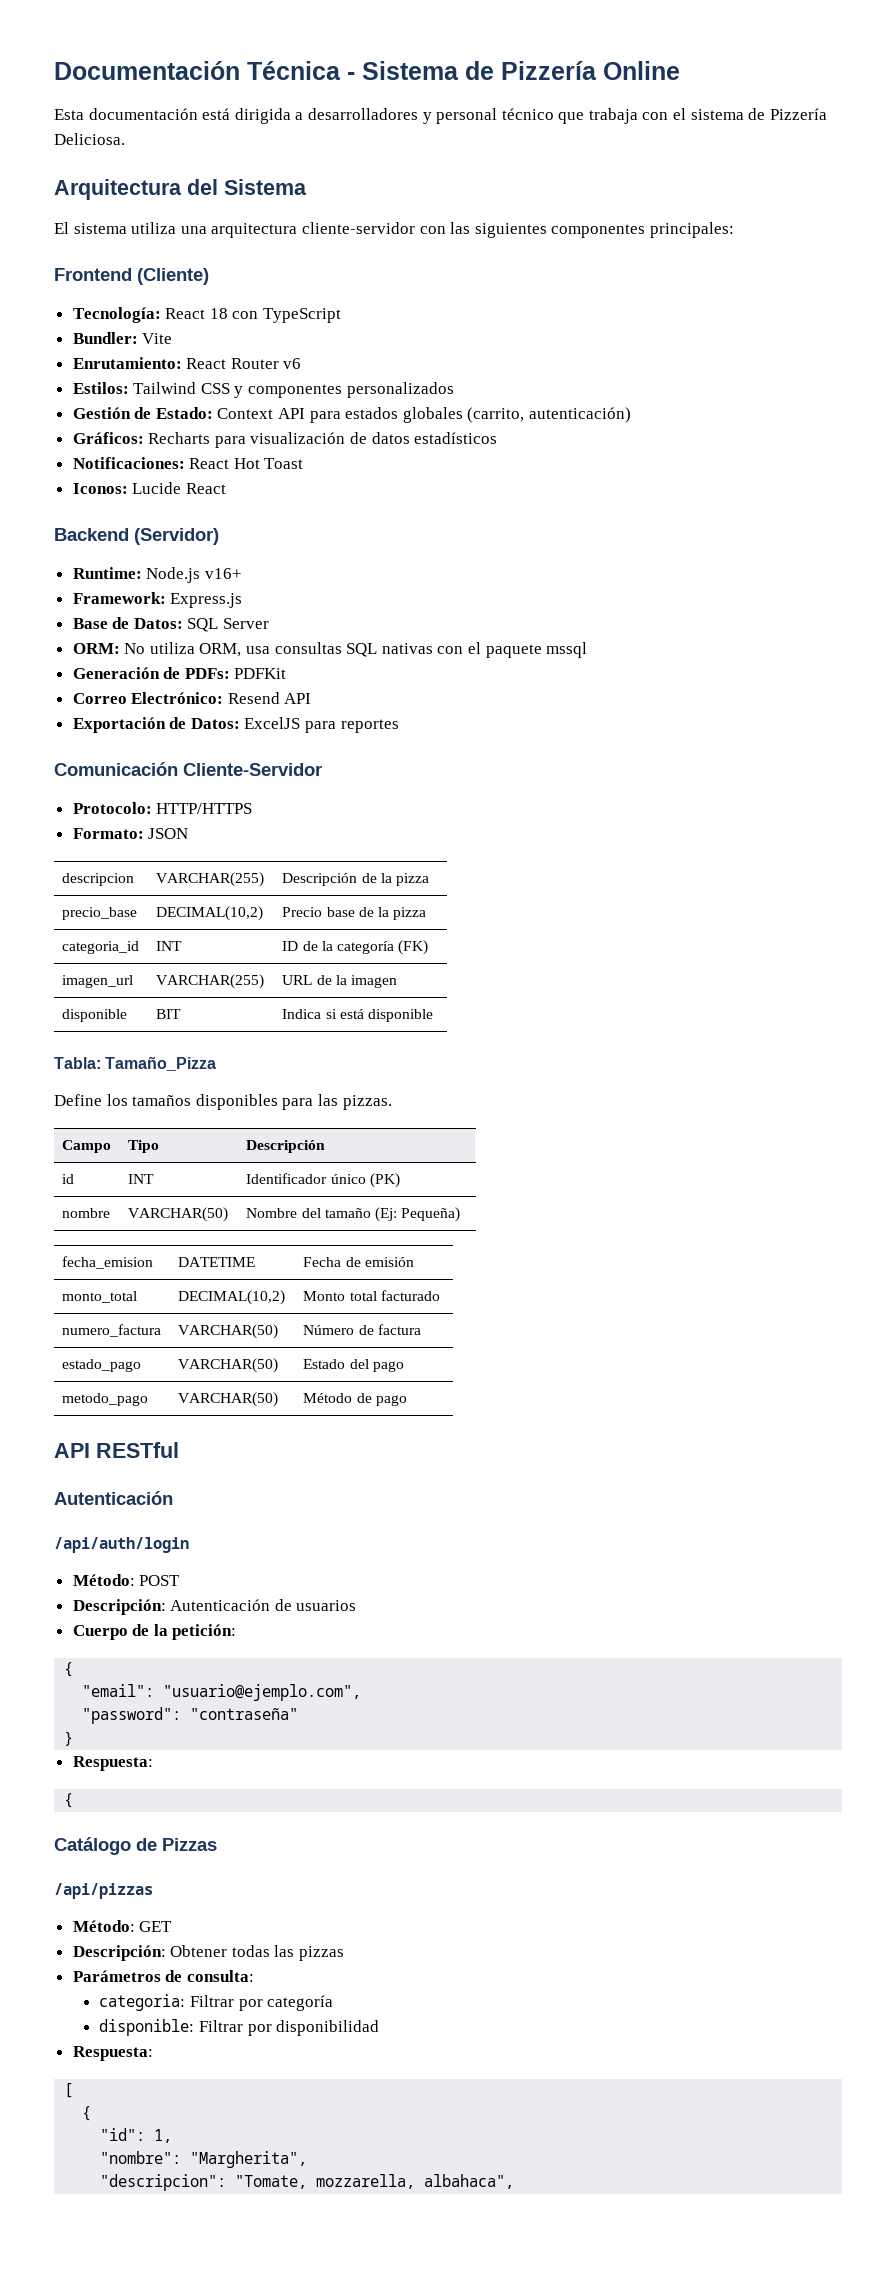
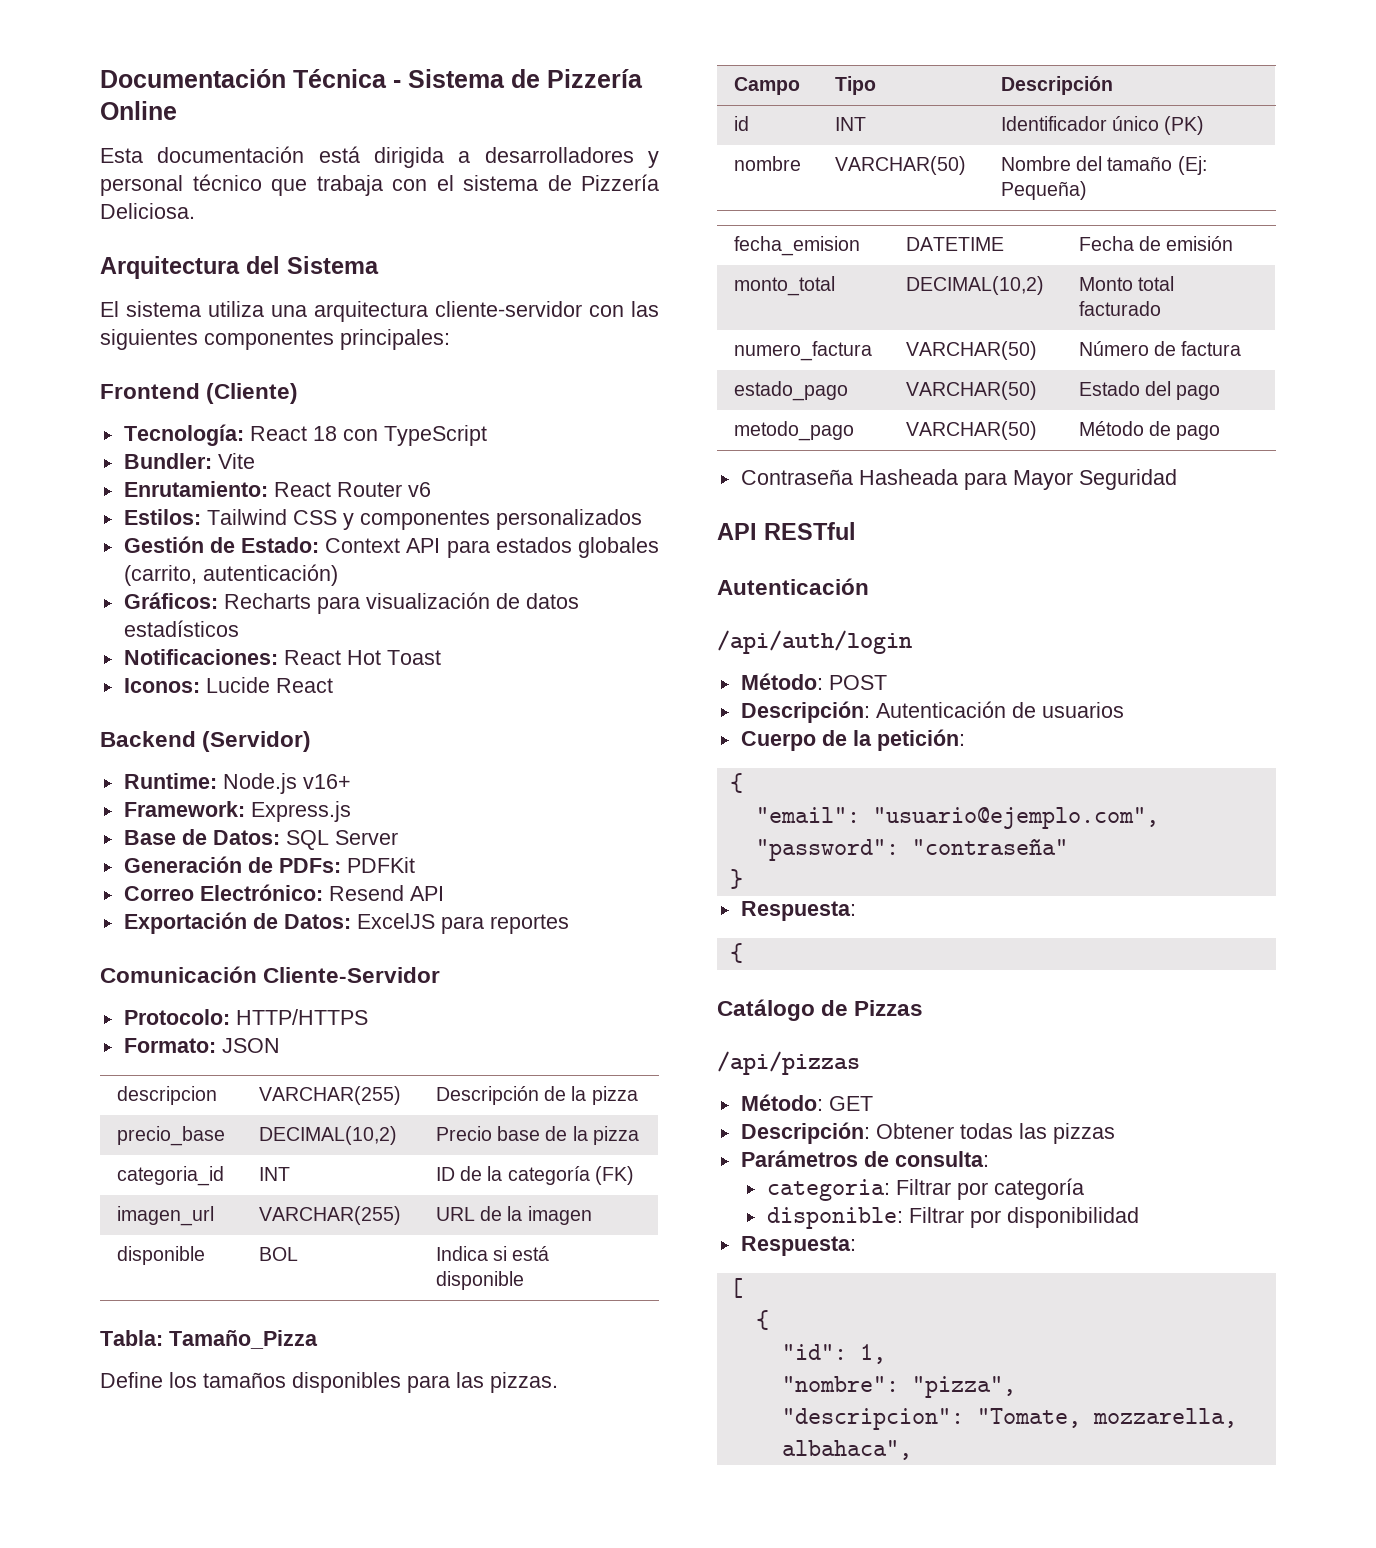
- ORM: No utiliza ORM, usa consultas SQL nativas con el paquete mssql
- disponible | BIT | Indica si está disponible
+ disponible | BOL | Indica si está disponible
+ Contraseña Hasheada para Mayor Seguridad
- "nombre": "Margherita",
+ "nombre": "pizza",

